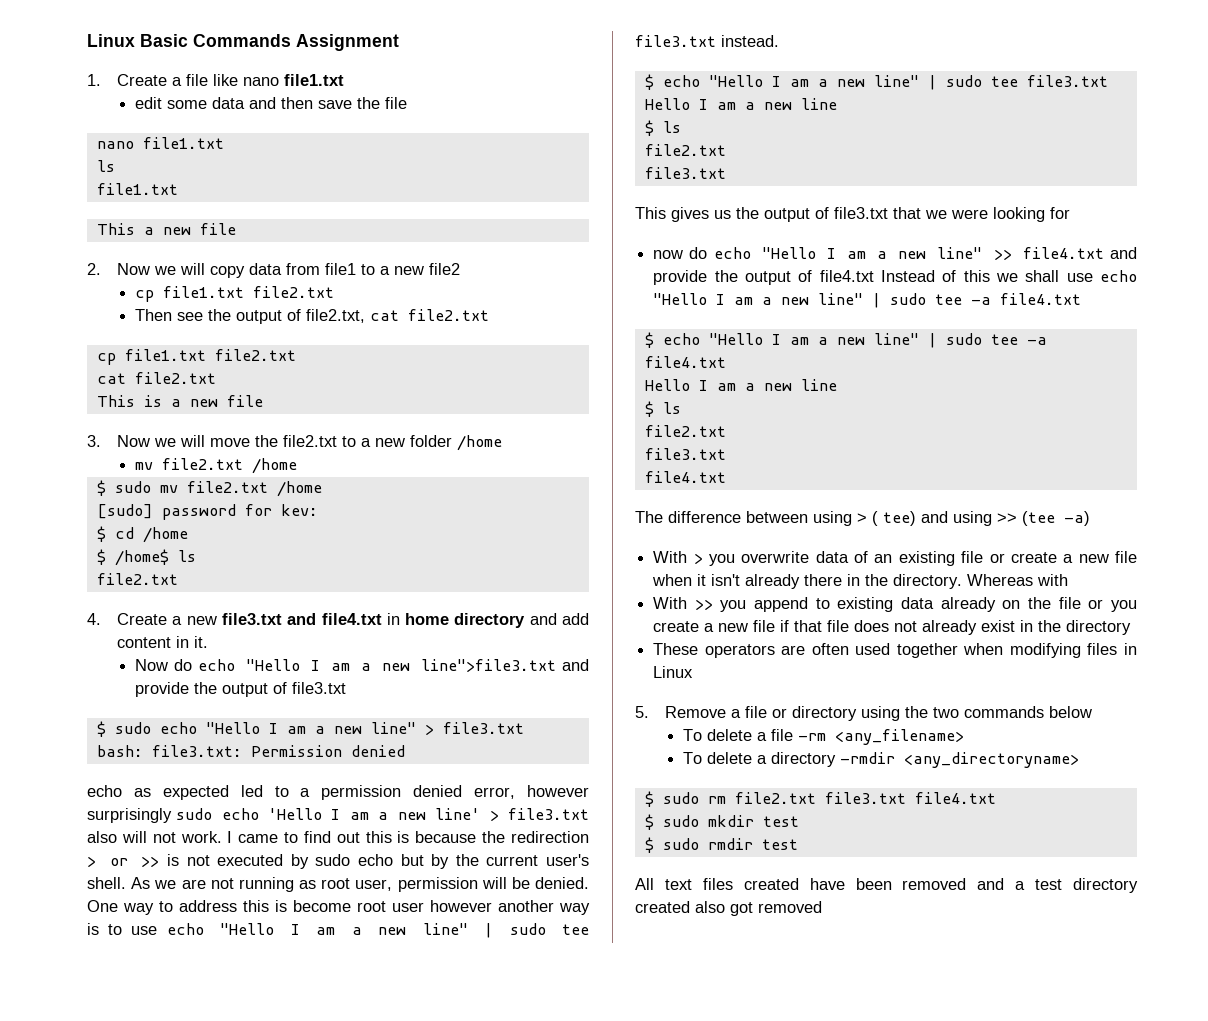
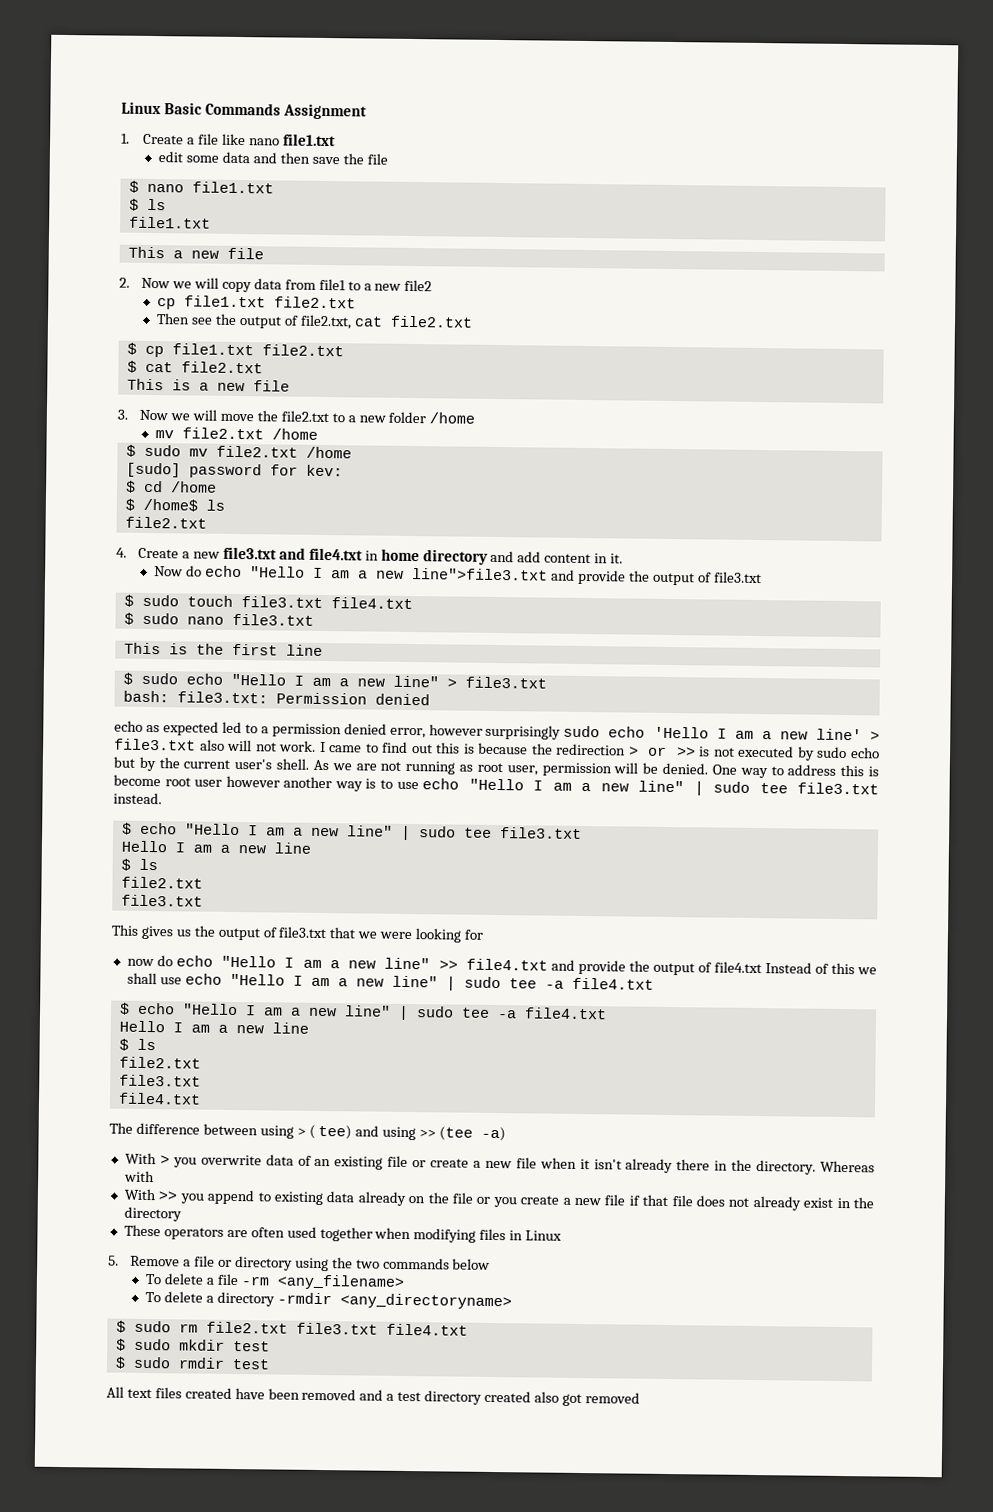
  edit some data and then save the file
- nano file1.txt
- ls
+ $ nano file1.txt
+ $ ls
  Then see the output of file2.txt, cat file2.txt
- cp file1.txt file2.txt
- cat file2.txt
+ $ cp file1.txt file2.txt
+ $ cat file2.txt
+ $ sudo touch file3.txt file4.txt
+ $ sudo nano file3.txt
+ This is the first line

